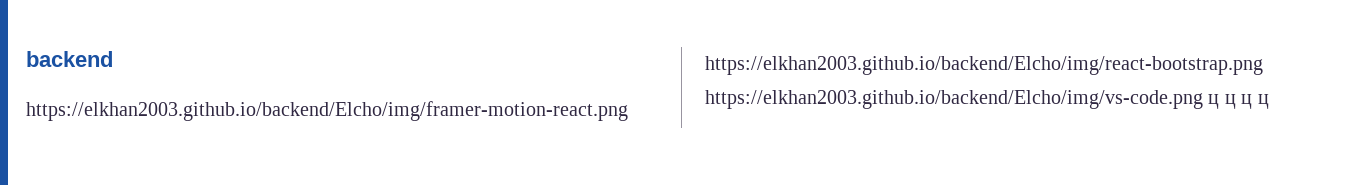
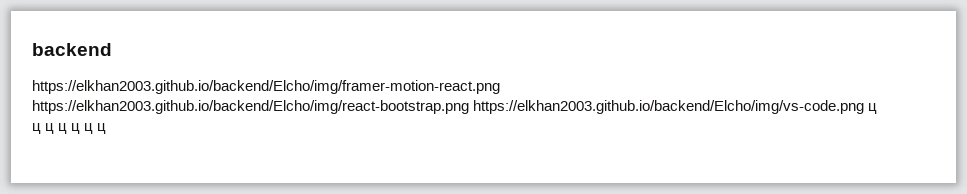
- https://elkhan2003.github.io/backend/Elcho/img/framer-motion-react.png https://elkhan2003.github.io/backend/Elcho/img/react-bootstrap.png https://elkhan2003.github.io/backend/Elcho/img/vs-code.png ц ц ц ц
+ https://elkhan2003.github.io/backend/Elcho/img/framer-motion-react.png https://elkhan2003.github.io/backend/Elcho/img/react-bootstrap.png https://elkhan2003.github.io/backend/Elcho/img/vs-code.png ц ц ц ц ц ц ц

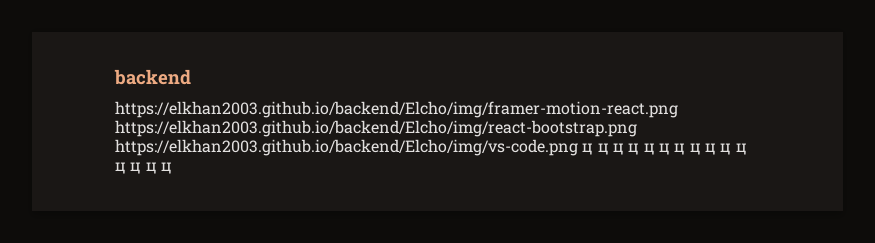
- https://elkhan2003.github.io/backend/Elcho/img/framer-motion-react.png https://elkhan2003.github.io/backend/Elcho/img/react-bootstrap.png https://elkhan2003.github.io/backend/Elcho/img/vs-code.png ц ц ц ц ц ц ц
+ https://elkhan2003.github.io/backend/Elcho/img/framer-motion-react.png https://elkhan2003.github.io/backend/Elcho/img/react-bootstrap.png https://elkhan2003.github.io/backend/Elcho/img/vs-code.png ц ц ц ц ц ц ц ц ц ц ц ц ц ц ц

